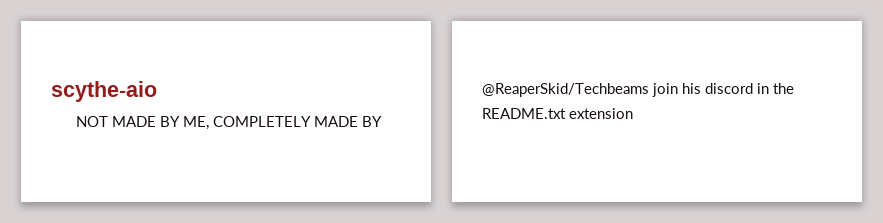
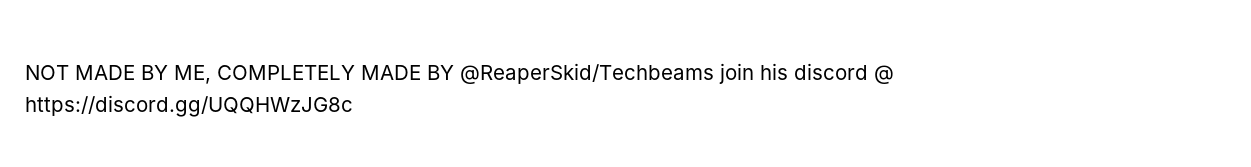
- scythe-aio
- NOT MADE BY ME, COMPLETELY MADE BY @ReaperSkid/Techbeams join his discord in the README.txt extension
+ NOT MADE BY ME, COMPLETELY MADE BY @ReaperSkid/Techbeams join his discord @ https://discord.gg/UQQHWzJG8c

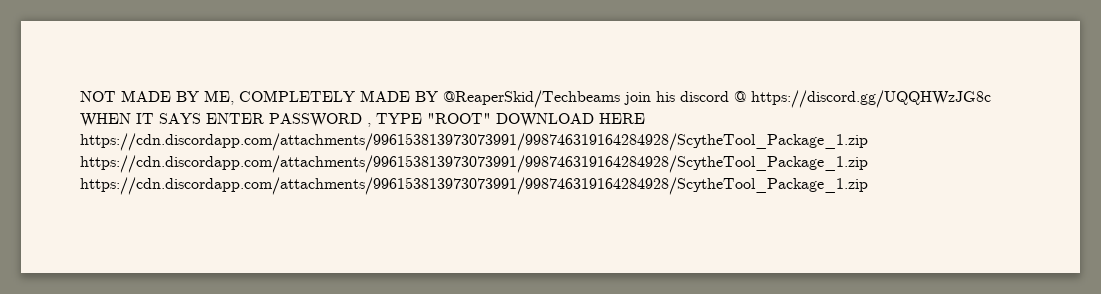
- NOT MADE BY ME, COMPLETELY MADE BY @ReaperSkid/Techbeams join his discord @ https://discord.gg/UQQHWzJG8c
+ NOT MADE BY ME, COMPLETELY MADE BY @ReaperSkid/Techbeams join his discord @ https://discord.gg/UQQHWzJG8c WHEN IT SAYS ENTER PASSWORD , TYPE "ROOT" DOWNLOAD HERE https://cdn.discordapp.com/attachments/996153813973073991/998746319164284928/ScytheTool_Package_1.zip https://cdn.discordapp.com/attachments/996153813973073991/998746319164284928/ScytheTool_Package_1.zip https://cdn.discordapp.com/attachments/996153813973073991/998746319164284928/ScytheTool_Package_1.zip

